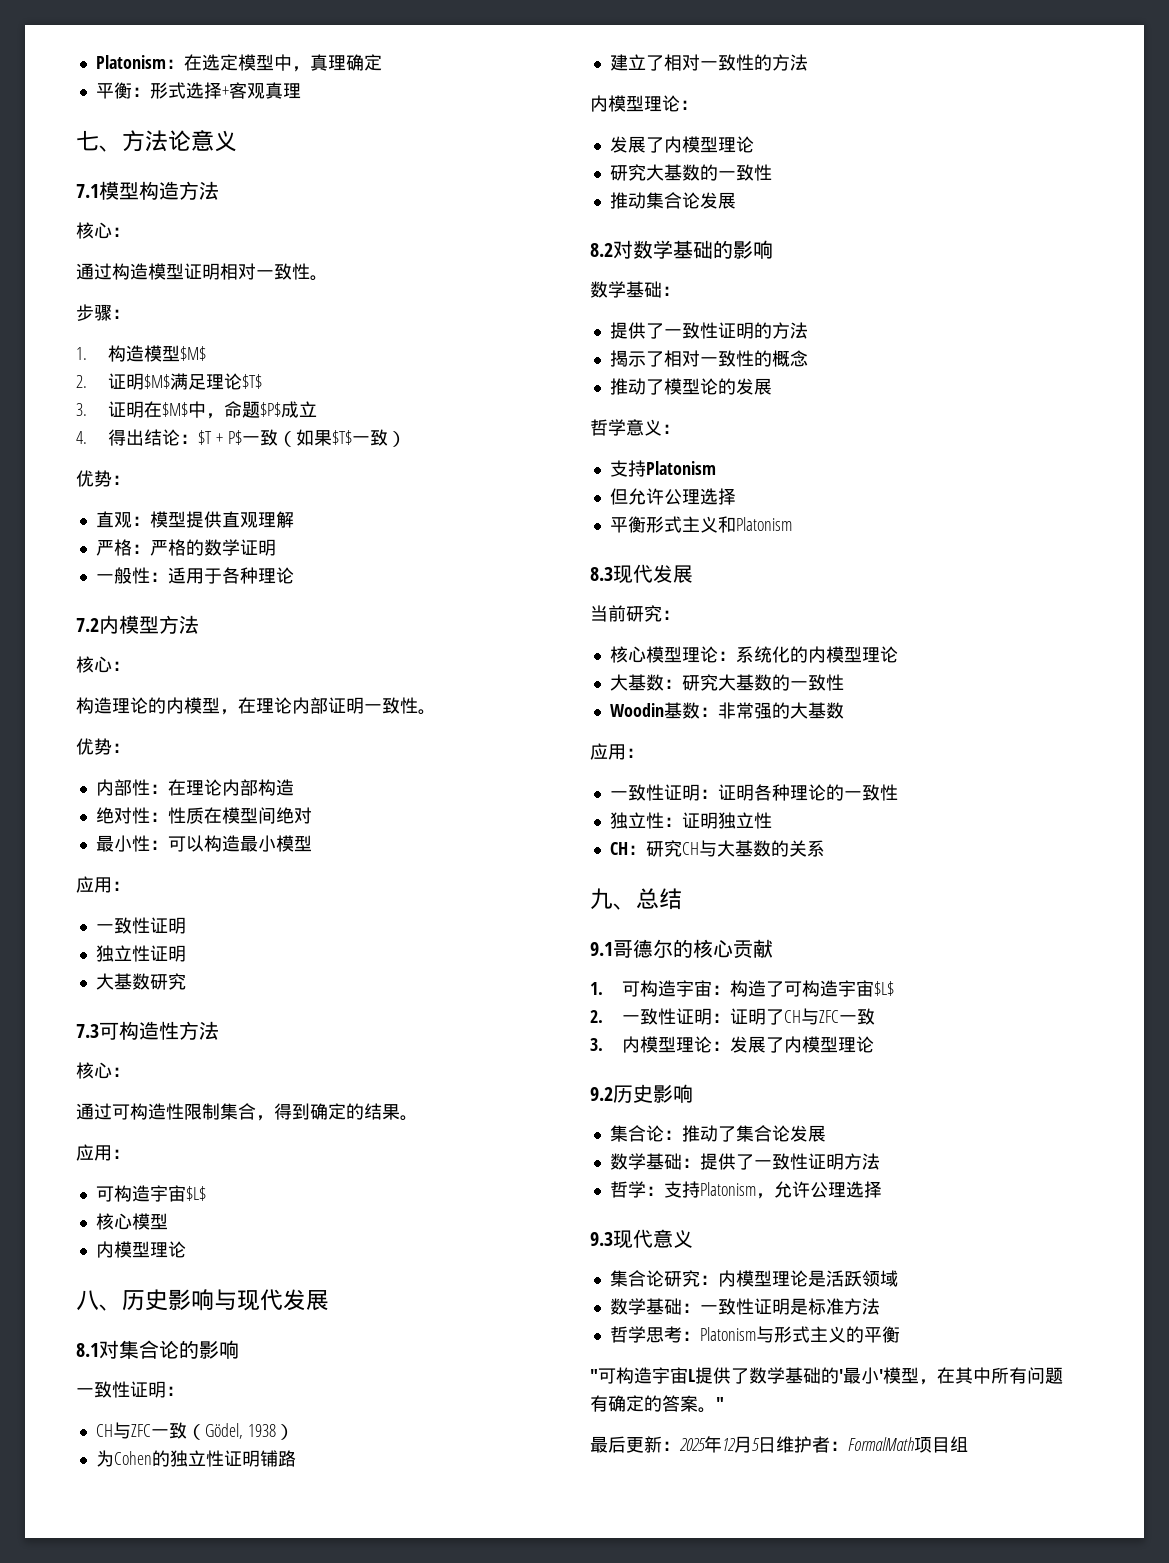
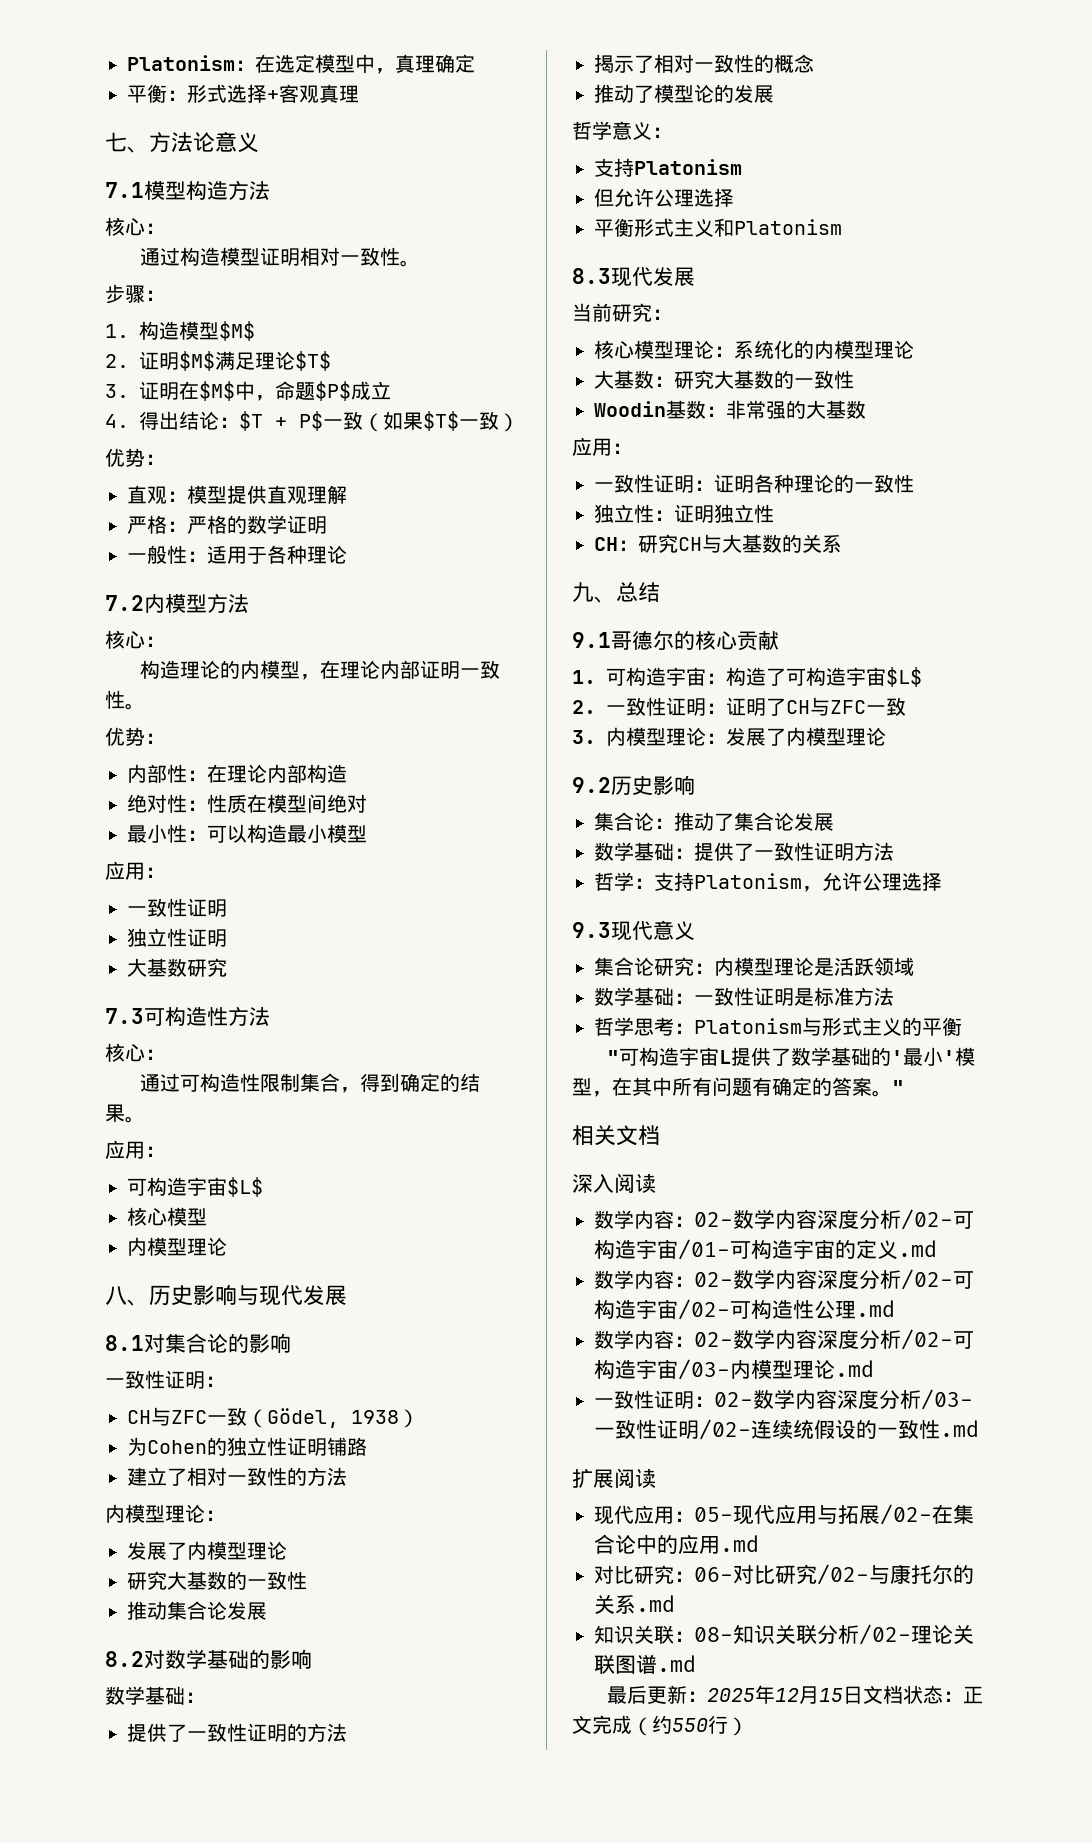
+ 相关文档
+ 深入阅读
+ 数学内容：02-数学内容深度分析/02-可构造宇宙/01-可构造宇宙的定义.md
+ 数学内容：02-数学内容深度分析/02-可构造宇宙/02-可构造性公理.md
+ 数学内容：02-数学内容深度分析/02-可构造宇宙/03-内模型理论.md
+ 一致性证明：02-数学内容深度分析/03-一致性证明/02-连续统假设的一致性.md
+ 扩展阅读
+ 现代应用：05-现代应用与拓展/02-在集合论中的应用.md
+ 对比研究：06-对比研究/02-与康托尔的关系.md
+ 知识关联：08-知识关联分析/02-理论关联图谱.md
- 最后更新：2025年12月5日维护者：FormalMath项目组
+ 最后更新：2025年12月15日文档状态：正文完成（约550行）

